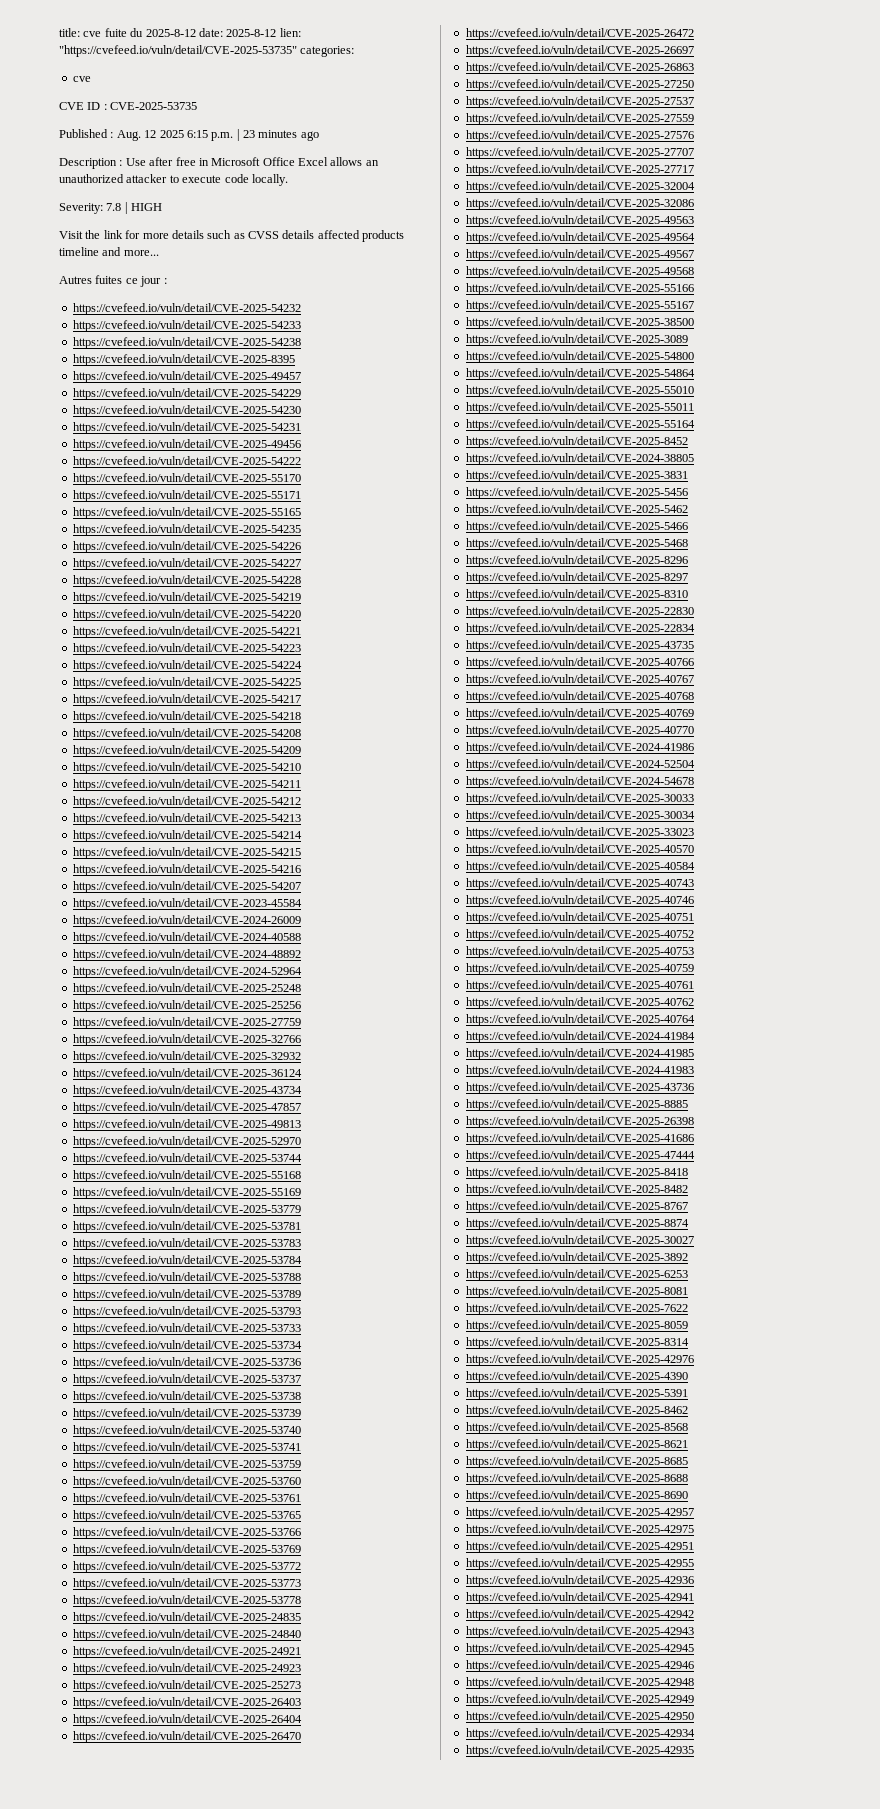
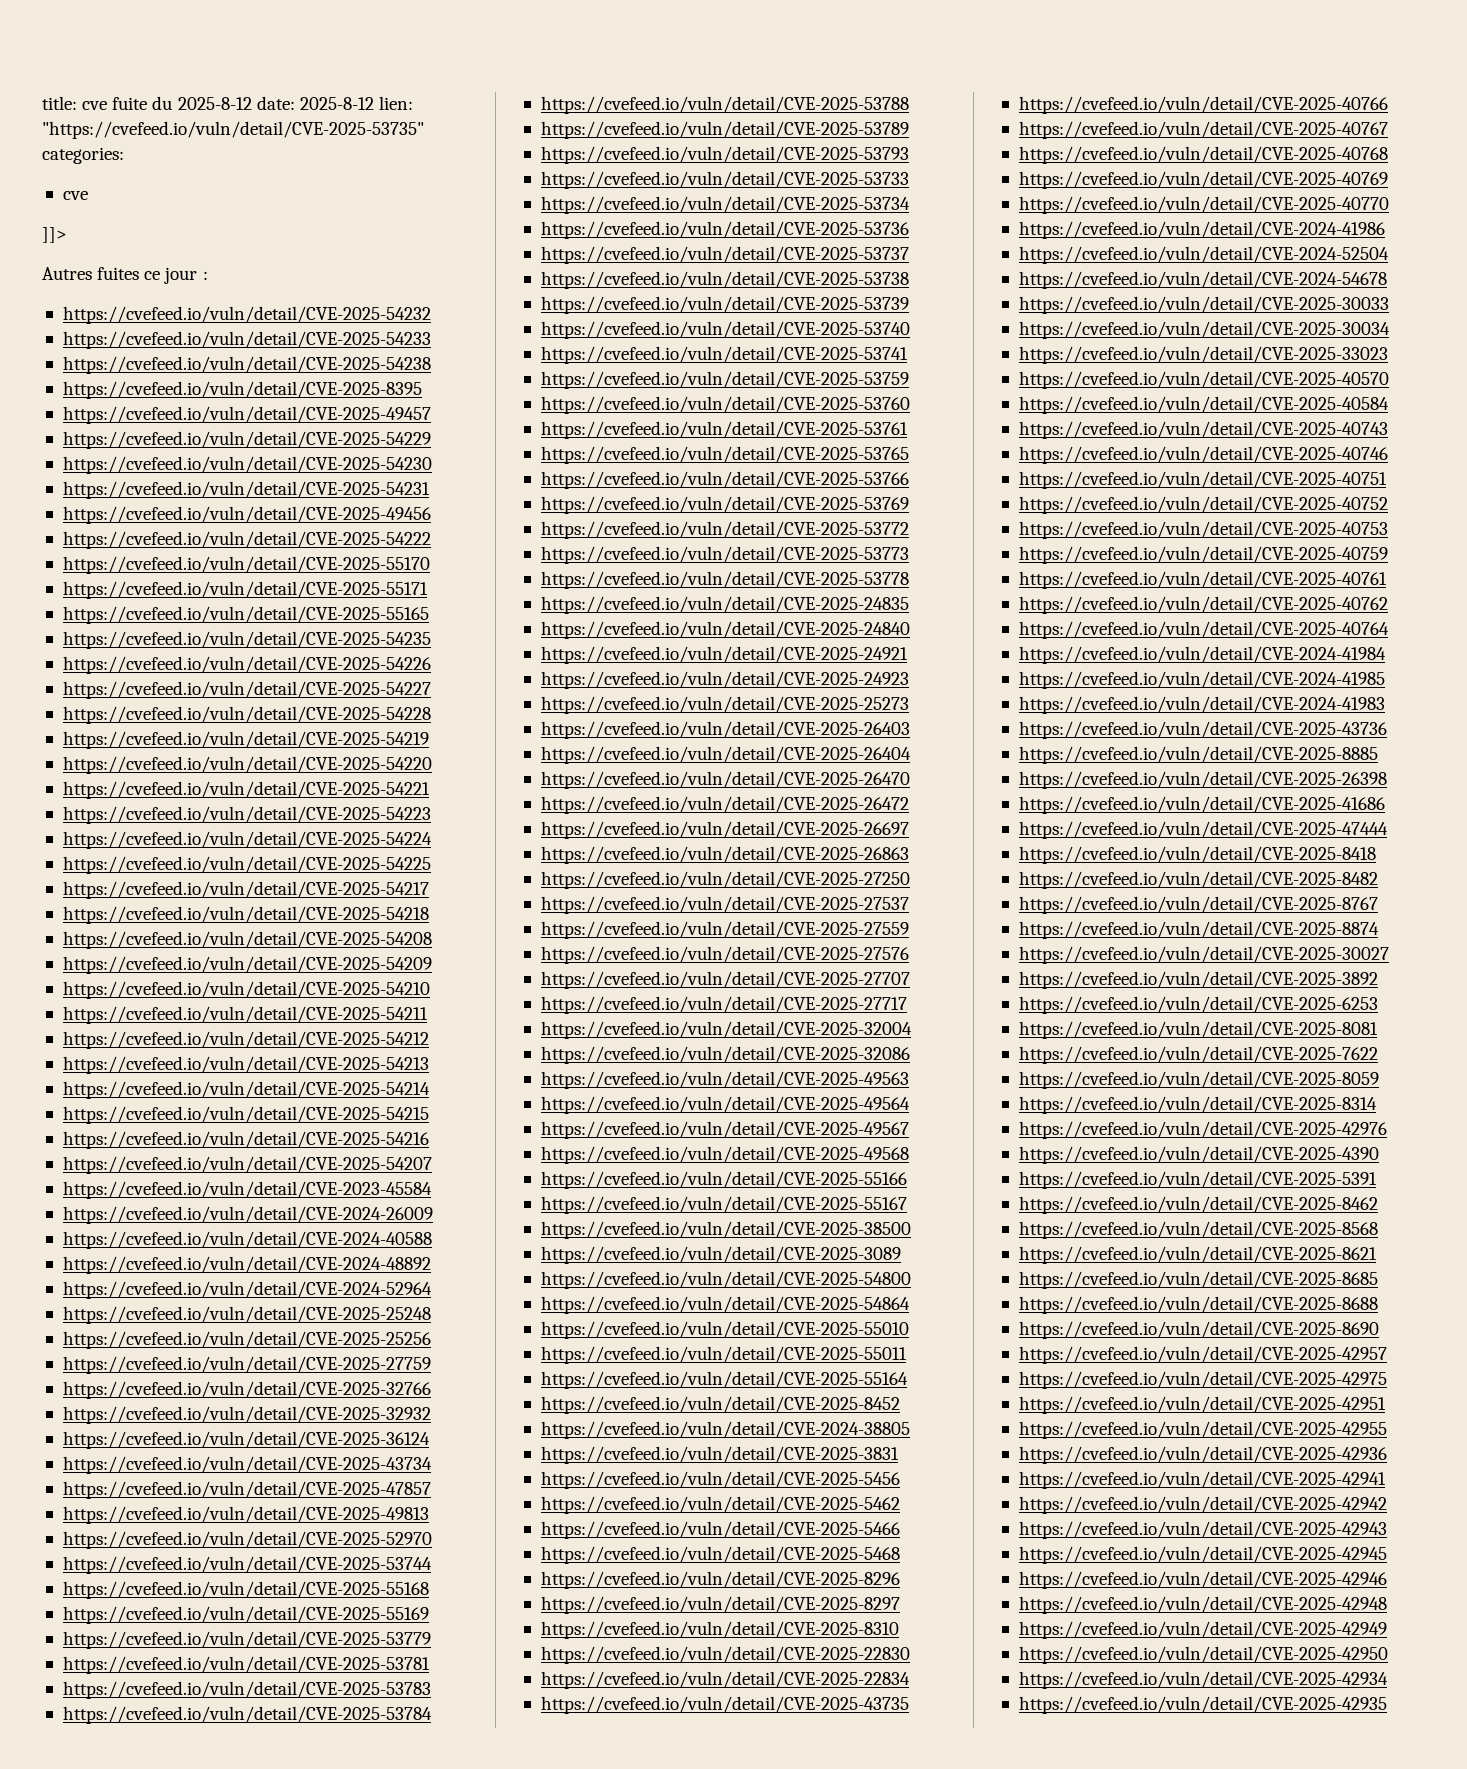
- CVE ID : CVE-2025-53735
- Published : Aug. 12 2025 6:15 p.m. | 23 minutes ago
- Description : Use after free in Microsoft Office Excel allows an unauthorized attacker to execute code locally.
- Severity: 7.8 | HIGH
- Visit the link for more details such as CVSS details affected products timeline and more...
+ ]]>

